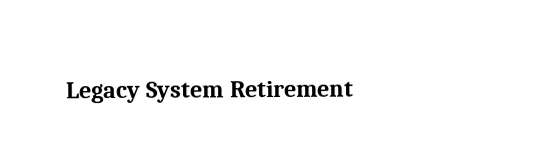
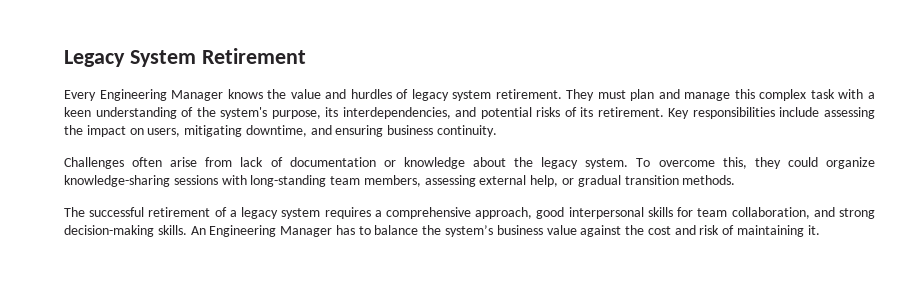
+ Every Engineering Manager knows the value and hurdles of legacy system retirement. They must plan and manage this complex task with a keen understanding of the system's purpose, its interdependencies, and potential risks of its retirement. Key responsibilities include assessing the impact on users, mitigating downtime, and ensuring business continuity.
+ Challenges often arise from lack of documentation or knowledge about the legacy system. To overcome this, they could organize knowledge-sharing sessions with long-standing team members, assessing external help, or gradual transition methods.
+ The successful retirement of a legacy system requires a comprehensive approach, good interpersonal skills for team collaboration, and strong decision-making skills. An Engineering Manager has to balance the system’s business value against the cost and risk of maintaining it.

